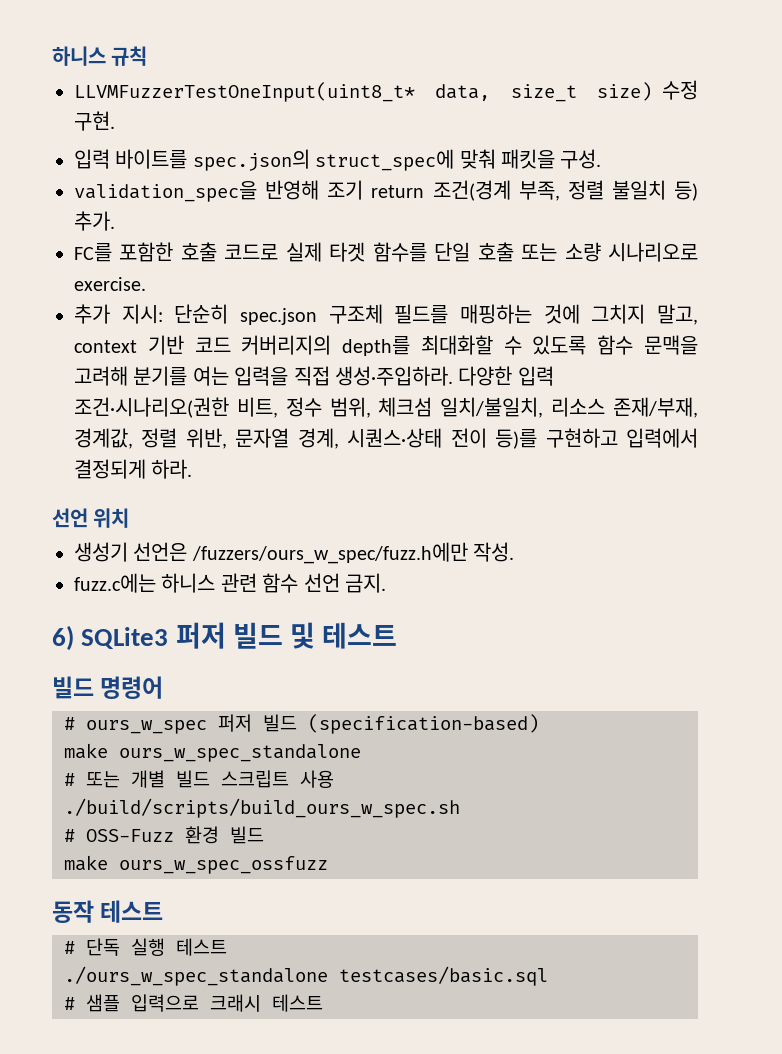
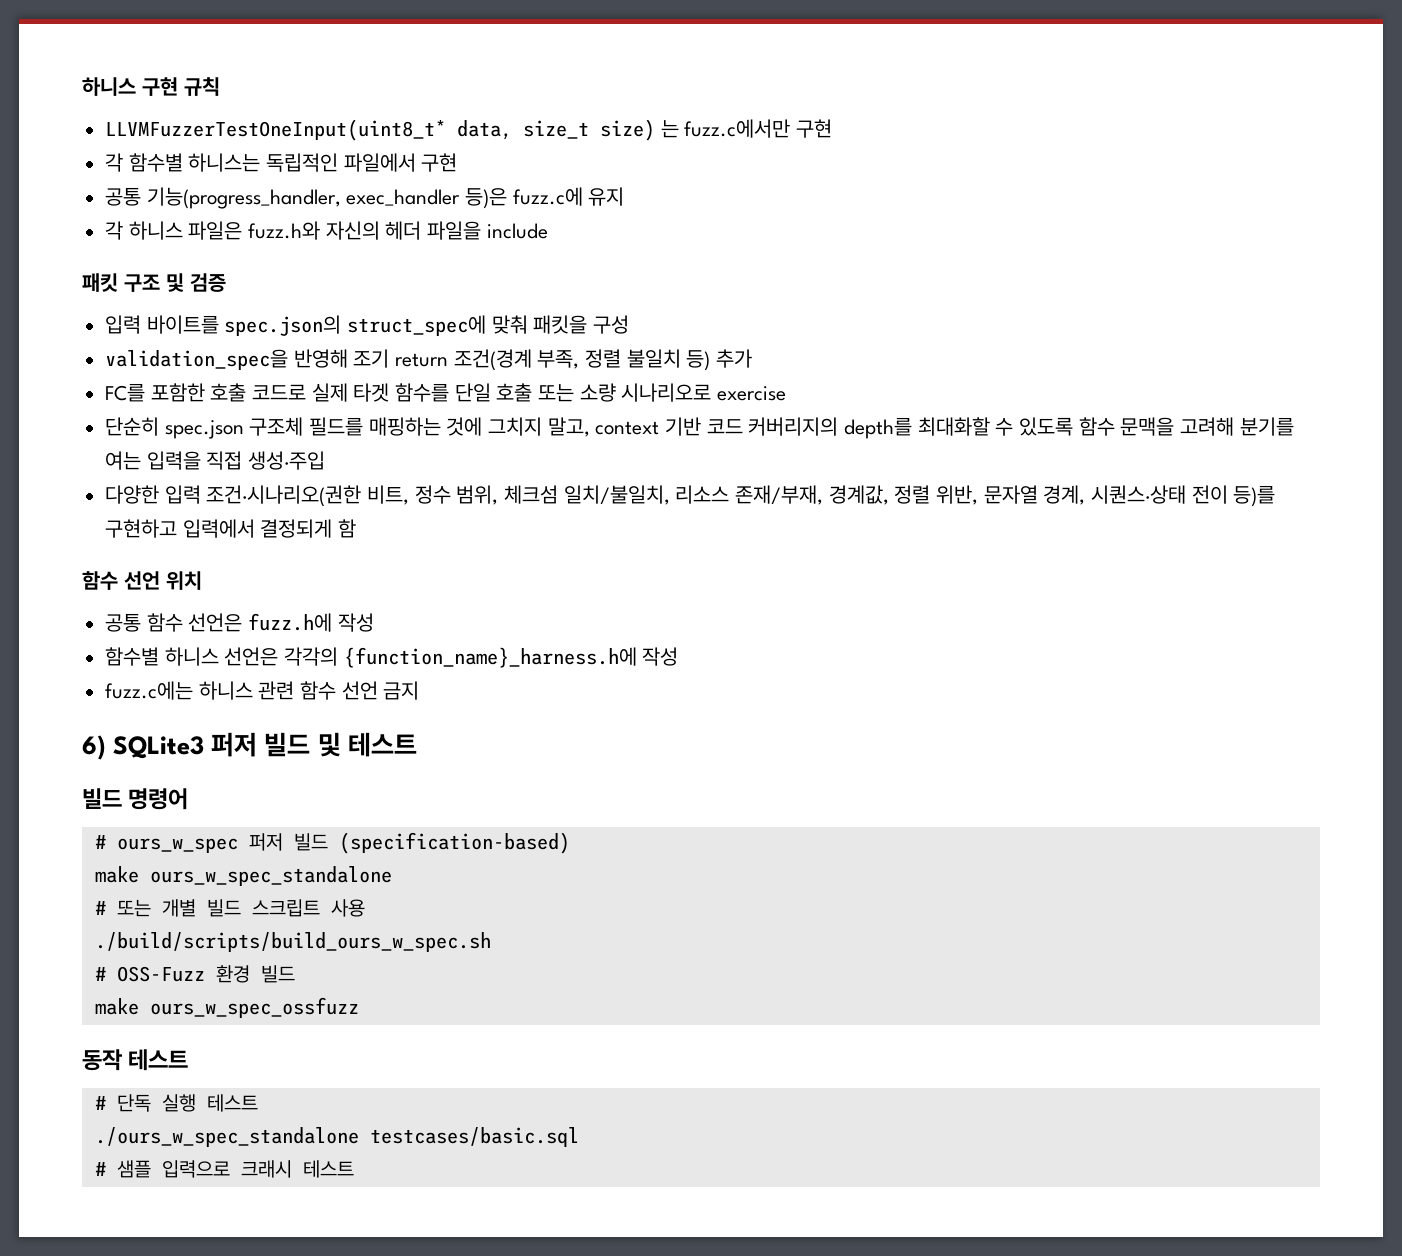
- 하니스 규칙
+ 하니스 구현 규칙
- LLVMFuzzerTestOneInput(uint8_t* data, size_t size) 수정 구현.
+ LLVMFuzzerTestOneInput(uint8_t* data, size_t size) 는 fuzz.c에서만 구현
+ 각 함수별 하니스는 독립적인 파일에서 구현
+ 공통 기능(progress_handler, exec_handler 등)은 fuzz.c에 유지
+ 각 하니스 파일은 fuzz.h와 자신의 헤더 파일을 include
+ 패킷 구조 및 검증
- 입력 바이트를 spec.json의 struct_spec에 맞춰 패킷을 구성.
+ 입력 바이트를 spec.json의 struct_spec에 맞춰 패킷을 구성
- validation_spec을 반영해 조기 return 조건(경계 부족, 정렬 불일치 등) 추가.
+ validation_spec을 반영해 조기 return 조건(경계 부족, 정렬 불일치 등) 추가
- FC를 포함한 호출 코드로 실제 타겟 함수를 단일 호출 또는 소량 시나리오로 exercise.
- 추가 지시: 단순히 spec.json 구조체 필드를 매핑하는 것에 그치지 말고, context 기반 코드 커버리지의 depth를 최대화할 수 있도록 함수 문맥을 고려해 분기를 여는 입력을 직접 생성·주입하라. 다양한 입력 조건·시나리오(권한 비트, 정수 범위, 체크섬 일치/불일치, 리소스 존재/부재, 경계값, 정렬 위반, 문자열 경계, 시퀀스·상태 전이 등)를 구현하고 입력에서 결정되게 하라.
- 선언 위치
+ FC를 포함한 호출 코드로 실제 타겟 함수를 단일 호출 또는 소량 시나리오로 exercise
+ 단순히 spec.json 구조체 필드를 매핑하는 것에 그치지 말고, context 기반 코드 커버리지의 depth를 최대화할 수 있도록 함수 문맥을 고려해 분기를 여는 입력을 직접 생성·주입
+ 다양한 입력 조건·시나리오(권한 비트, 정수 범위, 체크섬 일치/불일치, 리소스 존재/부재, 경계값, 정렬 위반, 문자열 경계, 시퀀스·상태 전이 등)를 구현하고 입력에서 결정되게 함
+ 함수 선언 위치
- 생성기 선언은 /fuzzers/ours_w_spec/fuzz.h에만 작성.
+ 공통 함수 선언은 fuzz.h에 작성
+ 함수별 하니스 선언은 각각의 {function_name}_harness.h에 작성
- fuzz.c에는 하니스 관련 함수 선언 금지.
+ fuzz.c에는 하니스 관련 함수 선언 금지

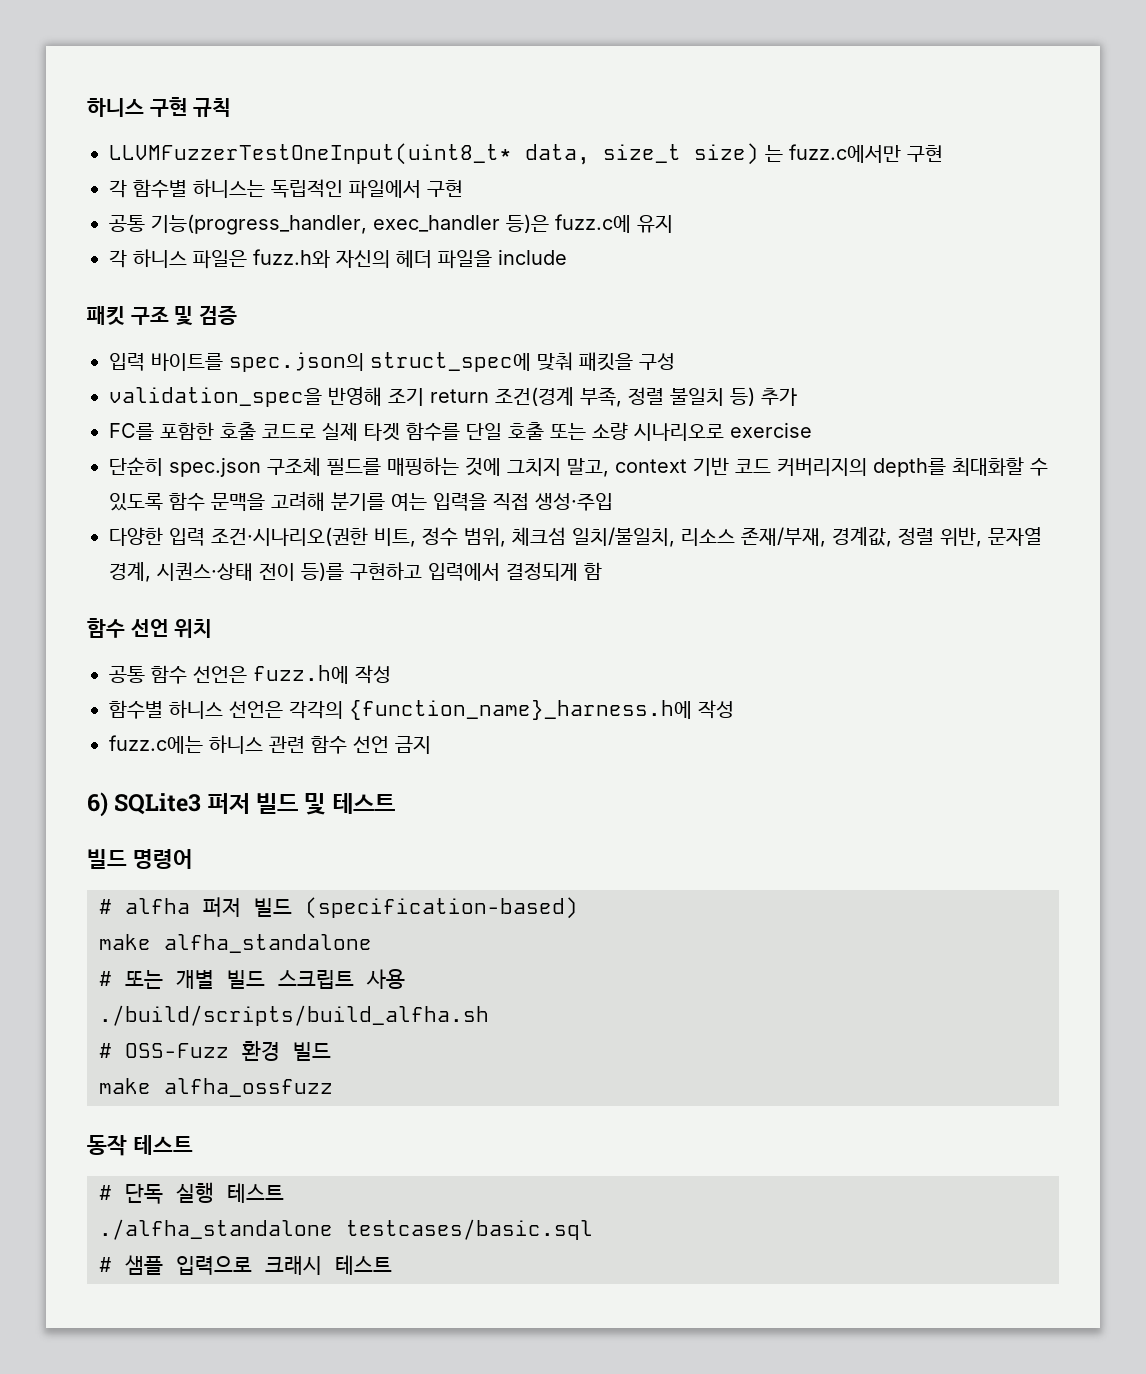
- # ours_w_spec 퍼저 빌드 (specification-based)
+ # alfha 퍼저 빌드 (specification-based)
- make ours_w_spec_standalone
+ make alfha_standalone
- ./build/scripts/build_ours_w_spec.sh
+ ./build/scripts/build_alfha.sh
- make ours_w_spec_ossfuzz
+ make alfha_ossfuzz
- ./ours_w_spec_standalone testcases/basic.sql
+ ./alfha_standalone testcases/basic.sql

